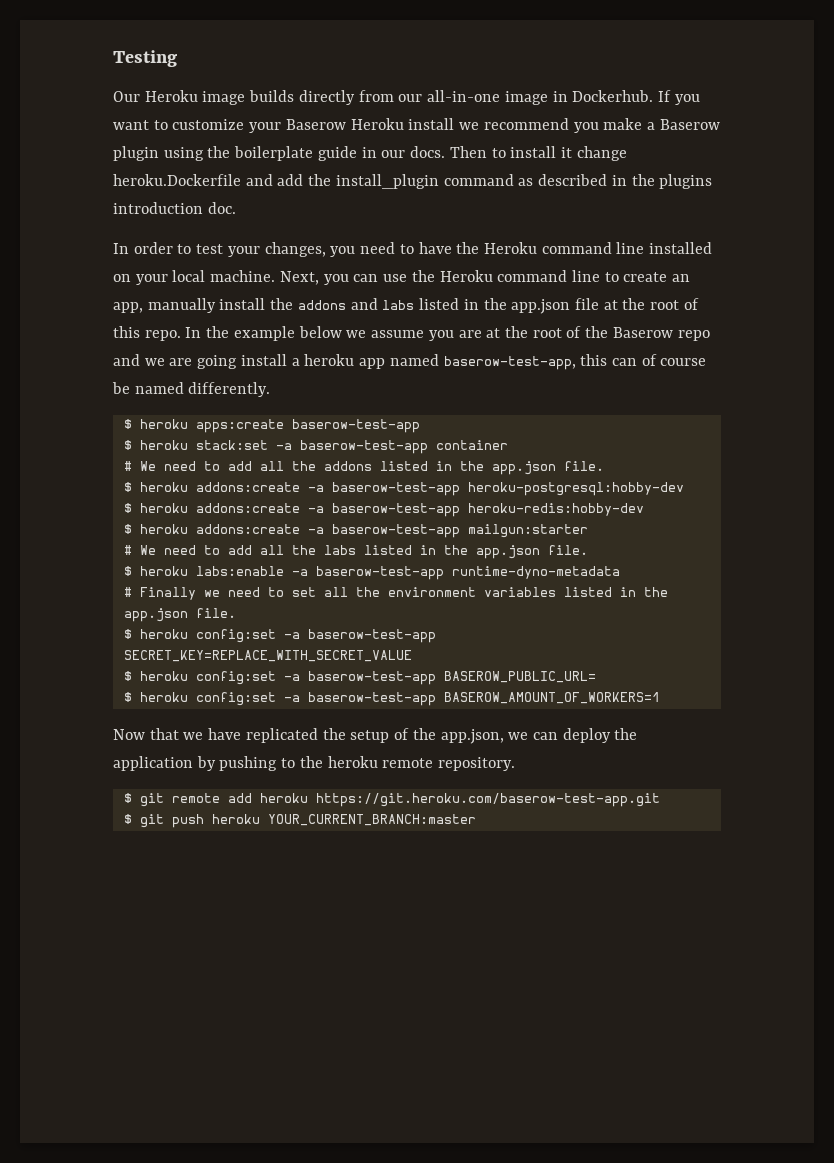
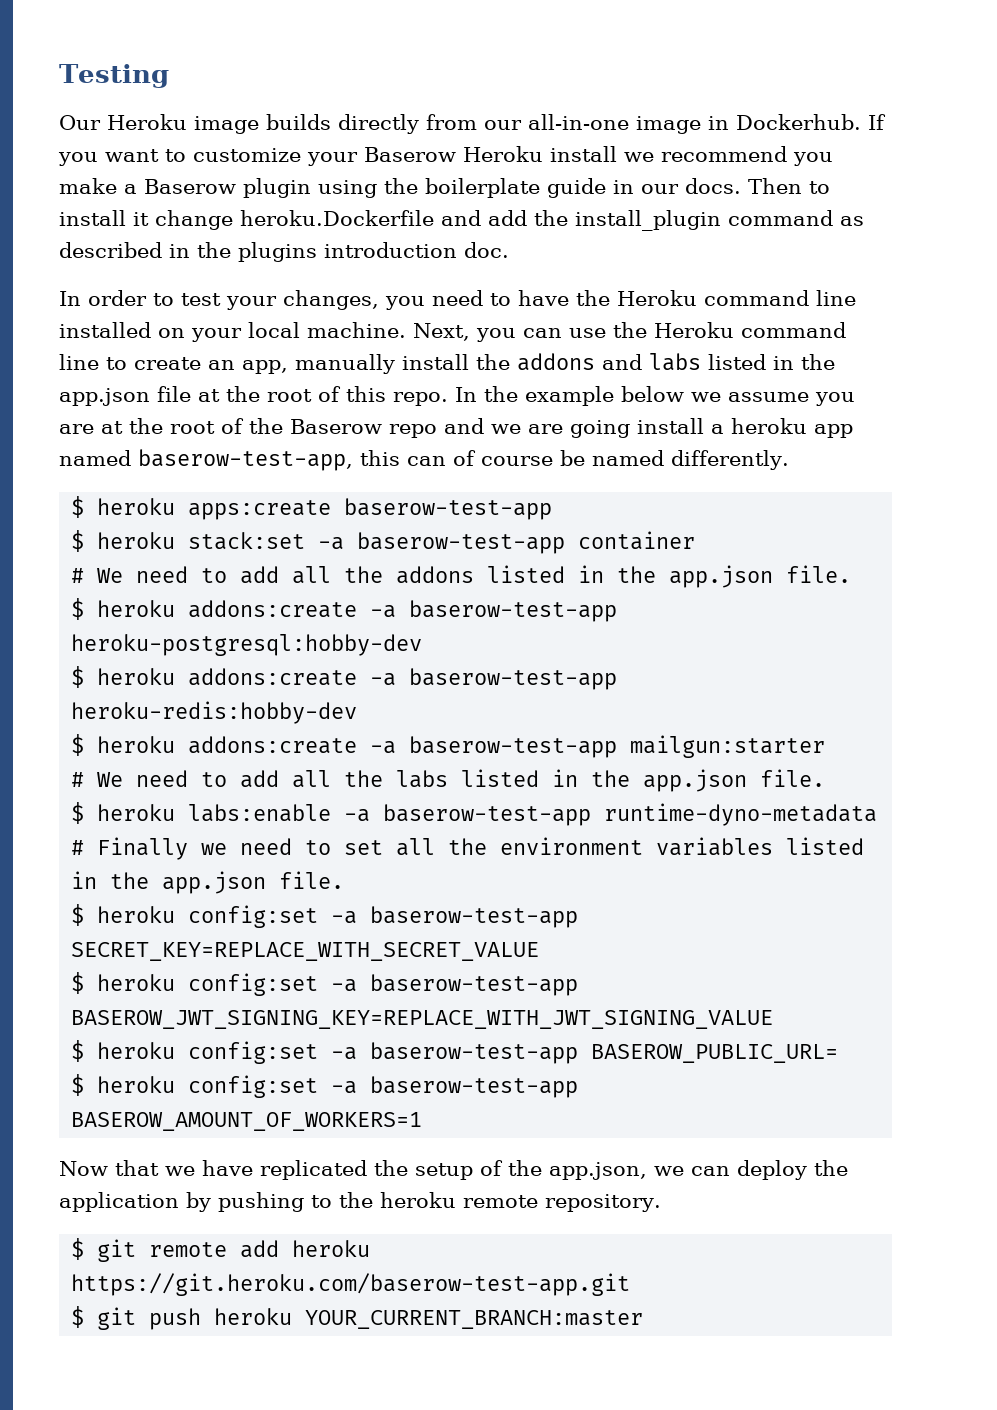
+ $ heroku config:set -a baserow-test-app BASEROW_JWT_SIGNING_KEY=REPLACE_WITH_JWT_SIGNING_VALUE

